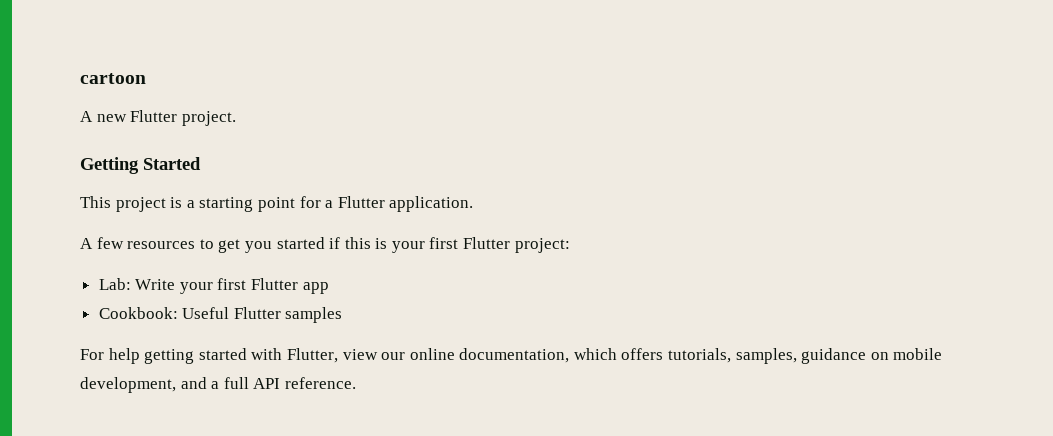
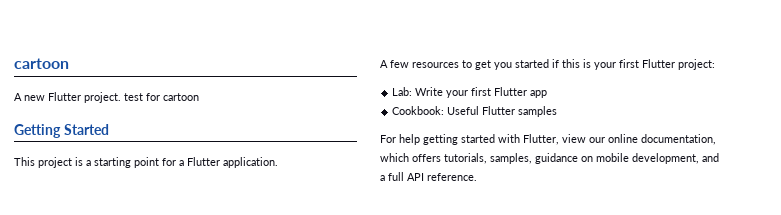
- A new Flutter project.
+ A new Flutter project. test for cartoon

